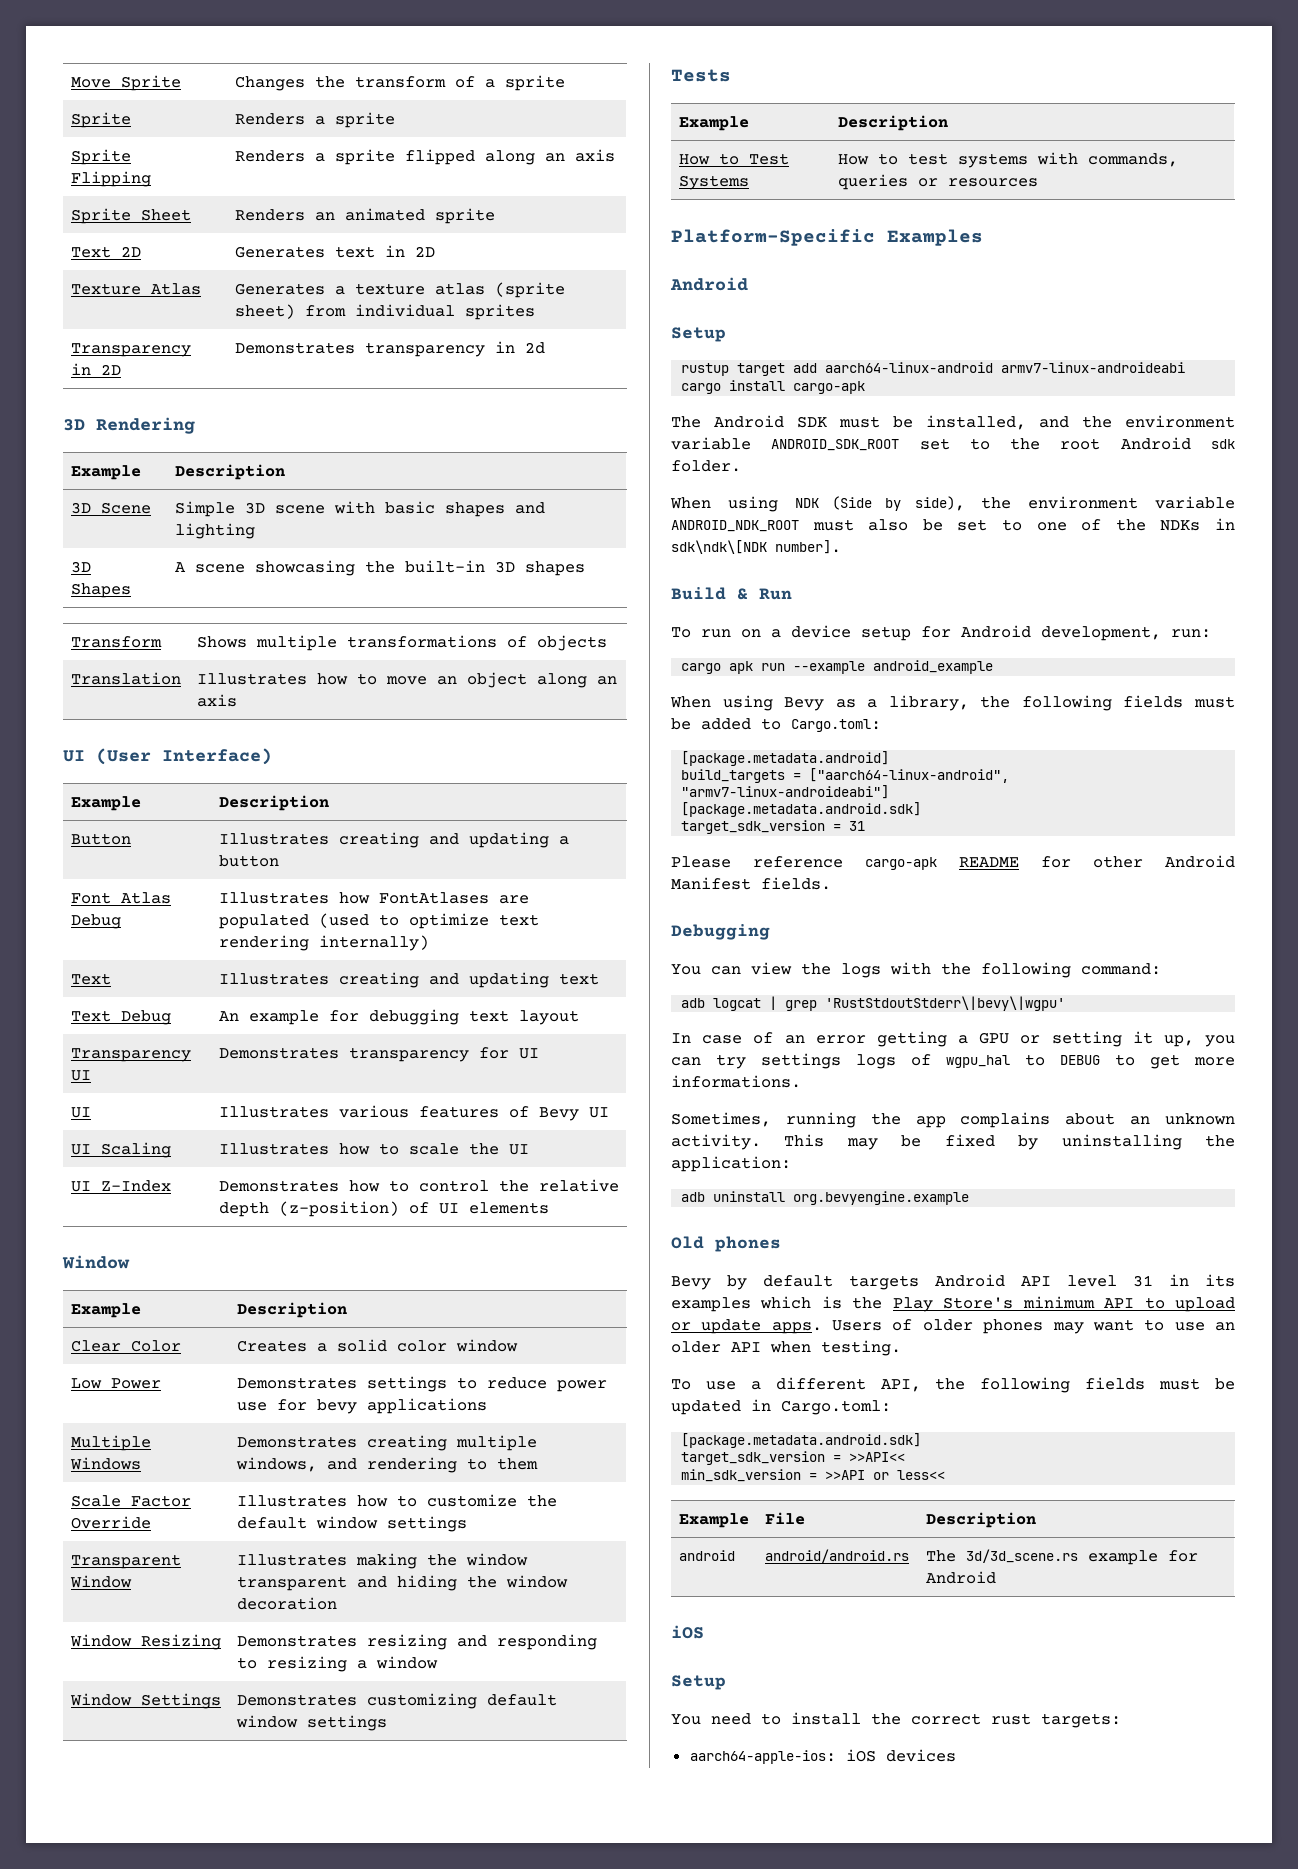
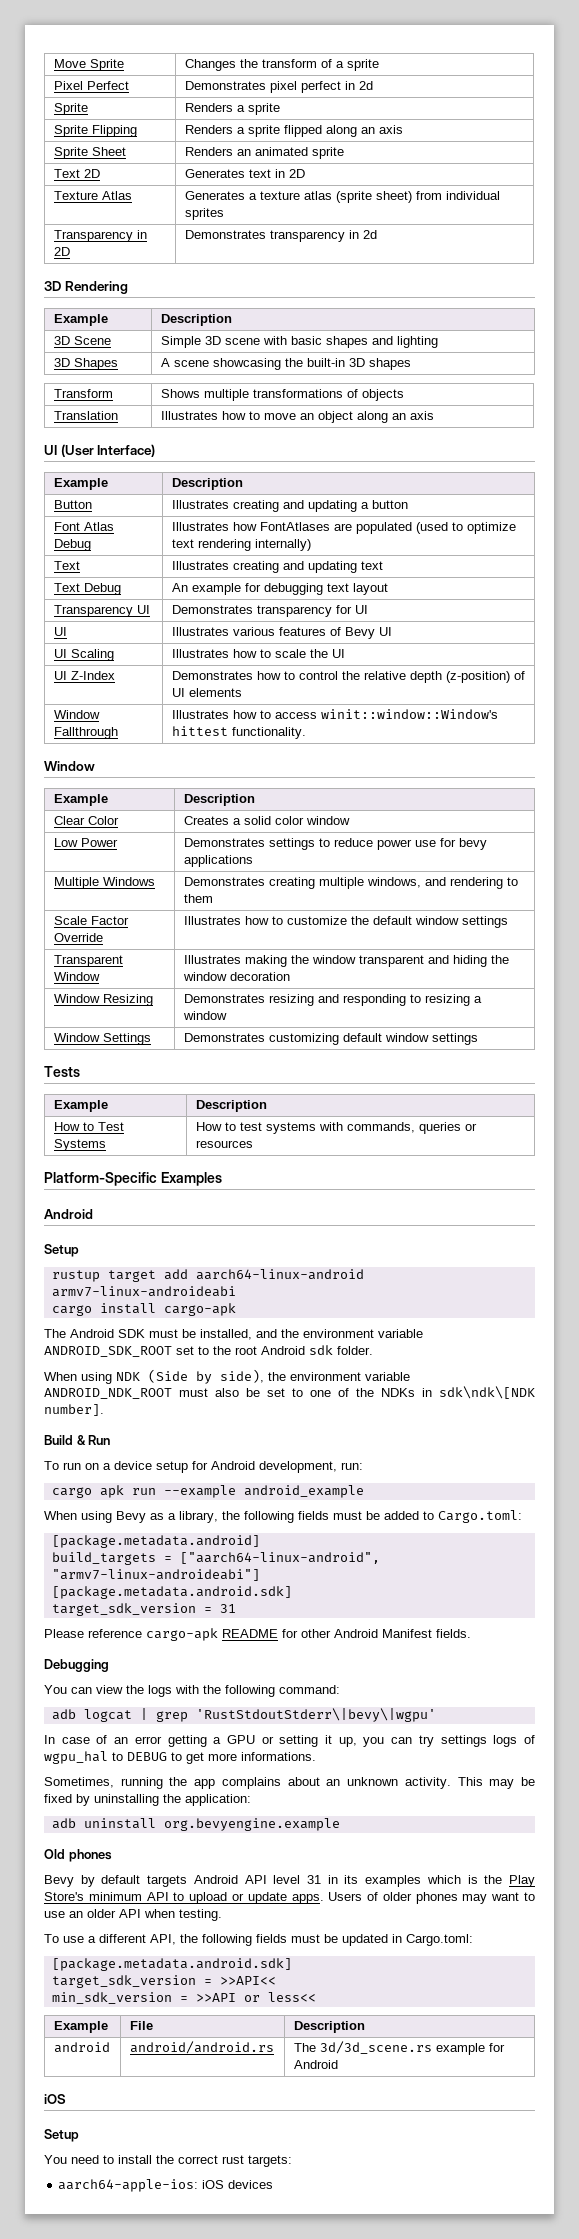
+ Pixel Perfect | Demonstrates pixel perfect in 2d
+ Window Fallthrough | Illustrates how to access winit::window::Window's hittest functionality.

